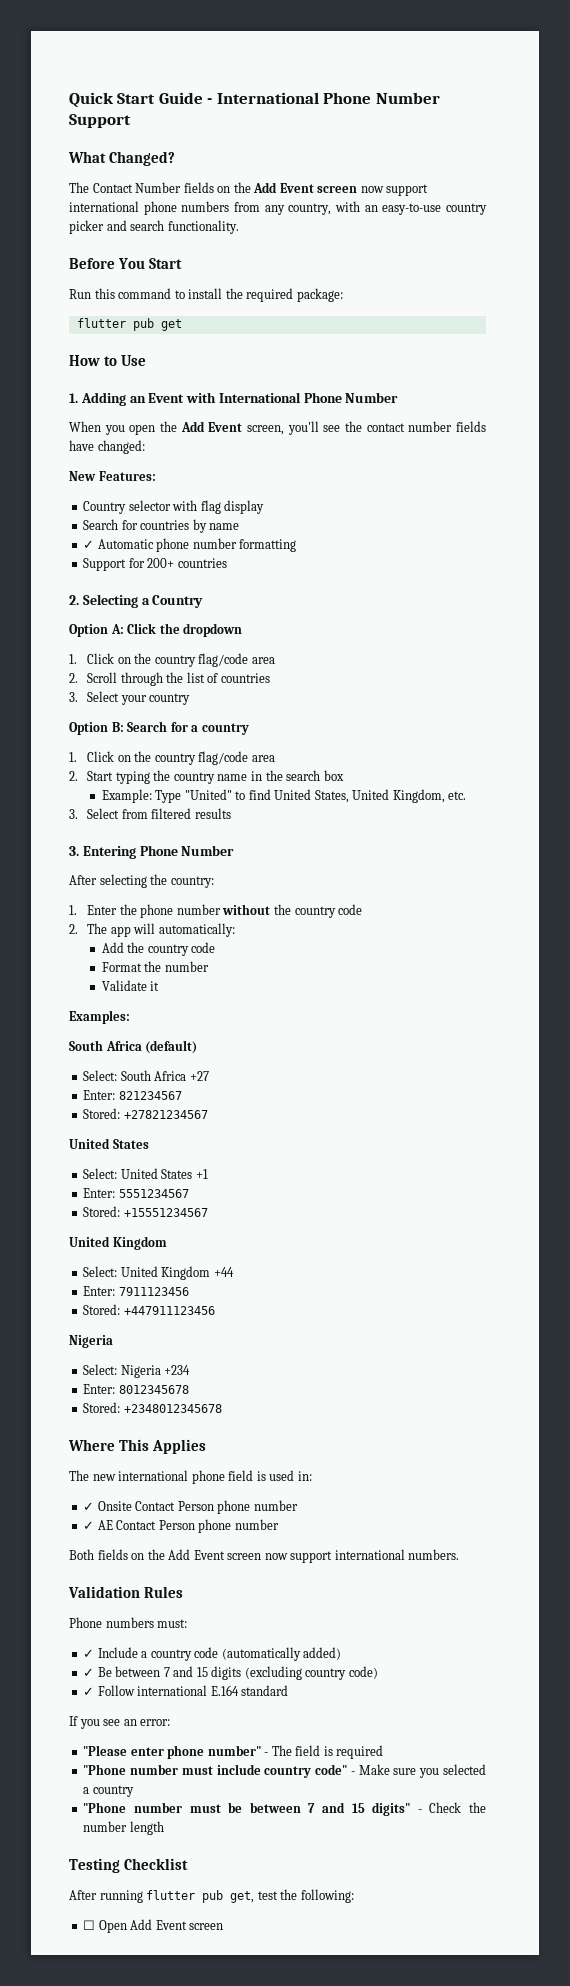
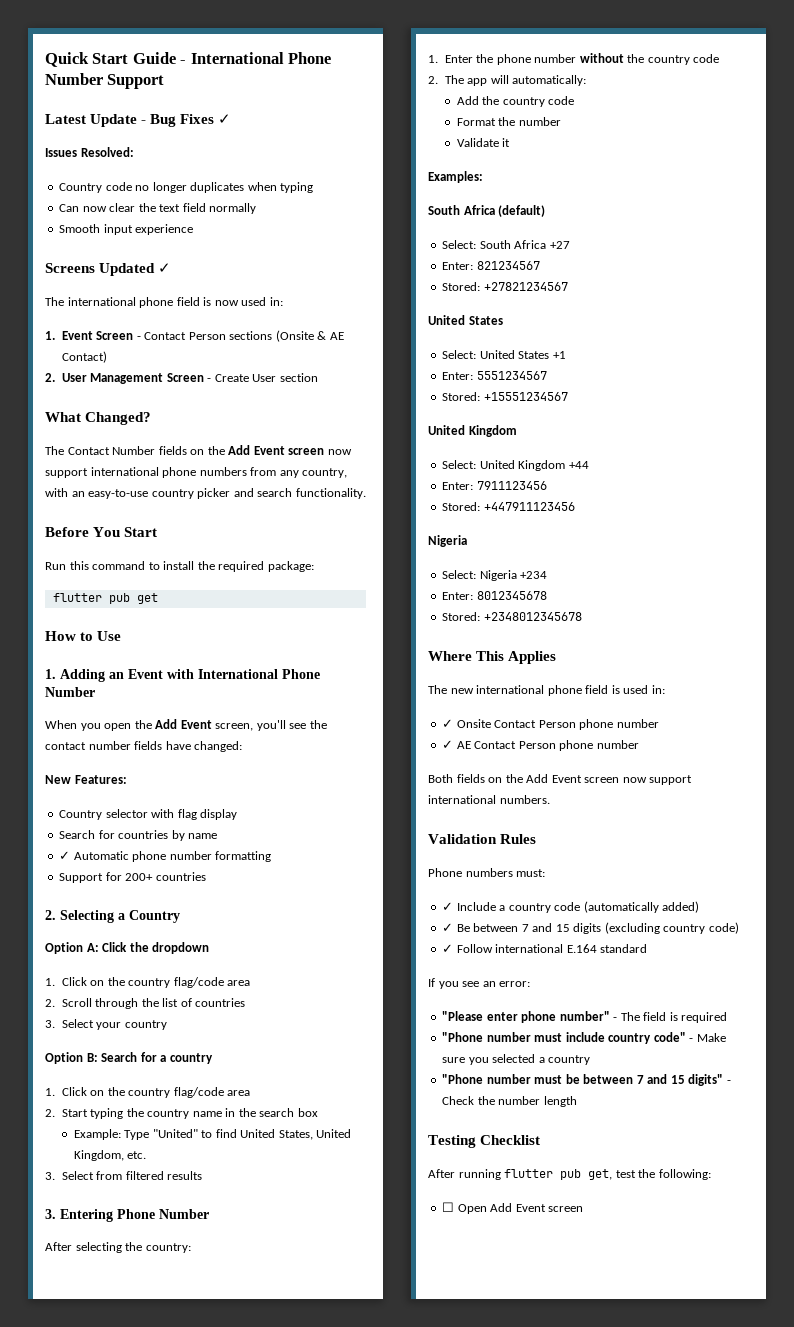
+ Latest Update - Bug Fixes ✓
+ Issues Resolved:
+ Country code no longer duplicates when typing
+ Can now clear the text field normally
+ Smooth input experience
+ Screens Updated ✓
+ The international phone field is now used in:
+ 1. Event Screen - Contact Person sections (Onsite & AE Contact)
+ 2. User Management Screen - Create User section

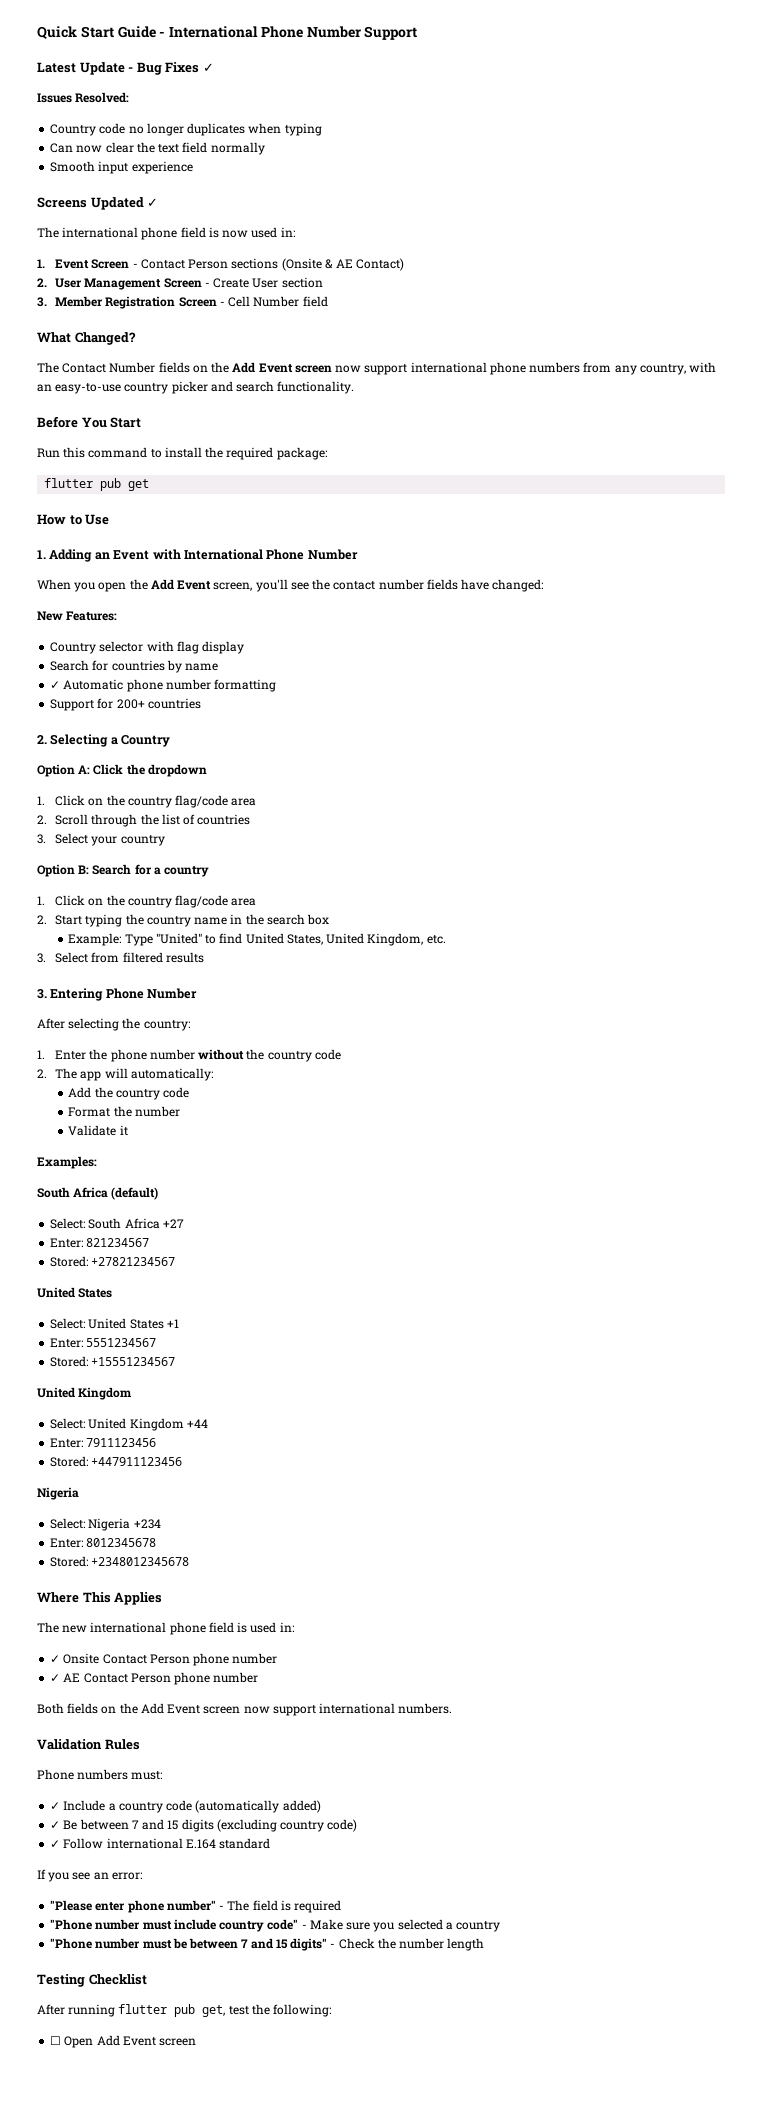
+ 3. Member Registration Screen - Cell Number field

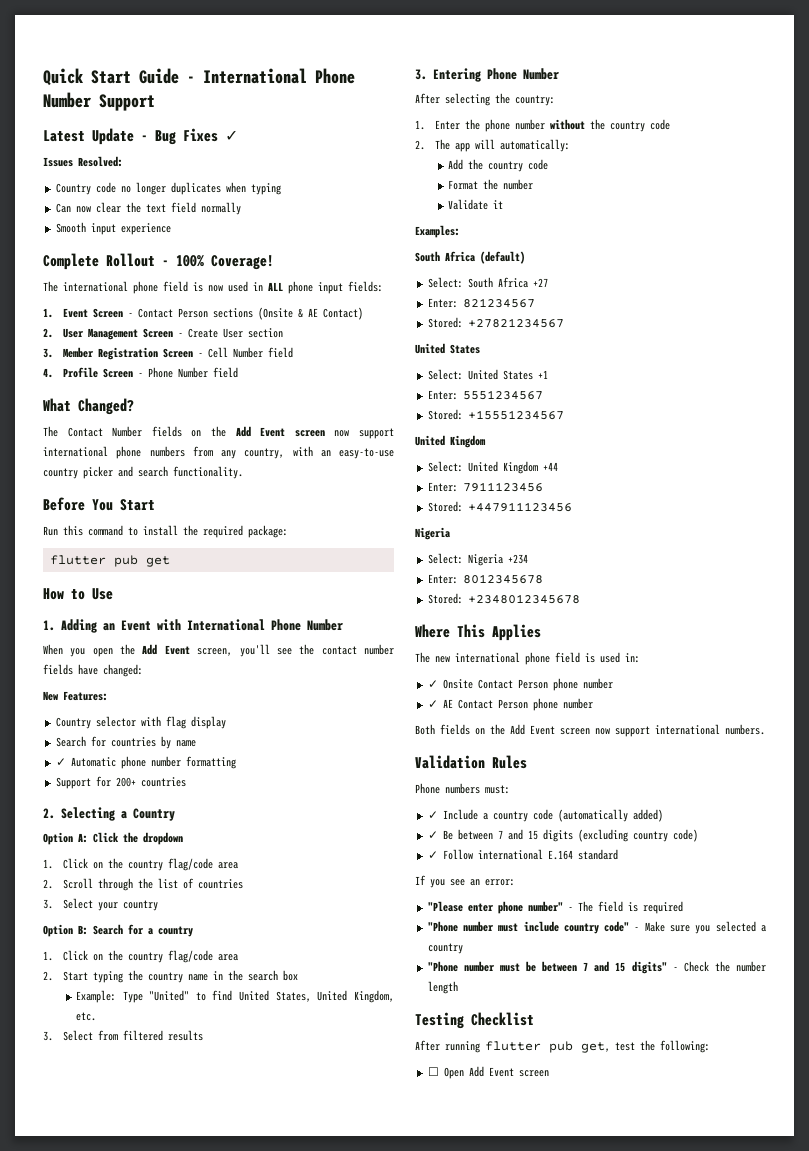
- Screens Updated ✓
+ Complete Rollout - 100% Coverage!
- The international phone field is now used in:
+ The international phone field is now used in ALL phone input fields:
+ 4. Profile Screen - Phone Number field

